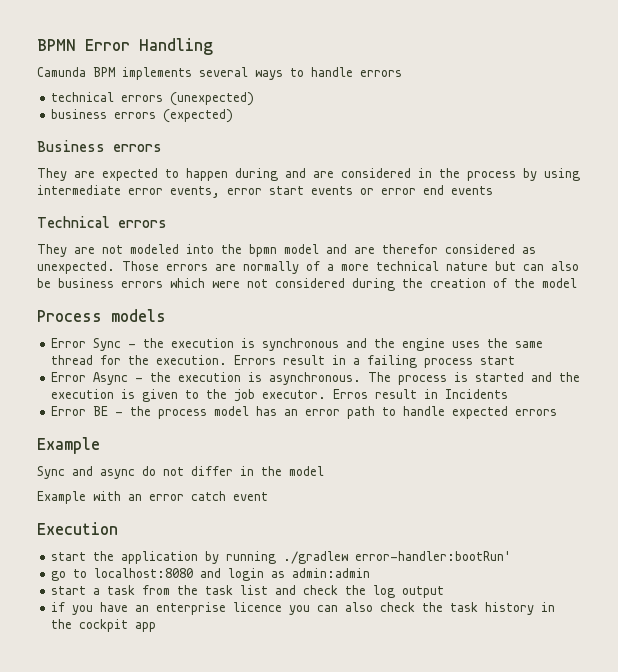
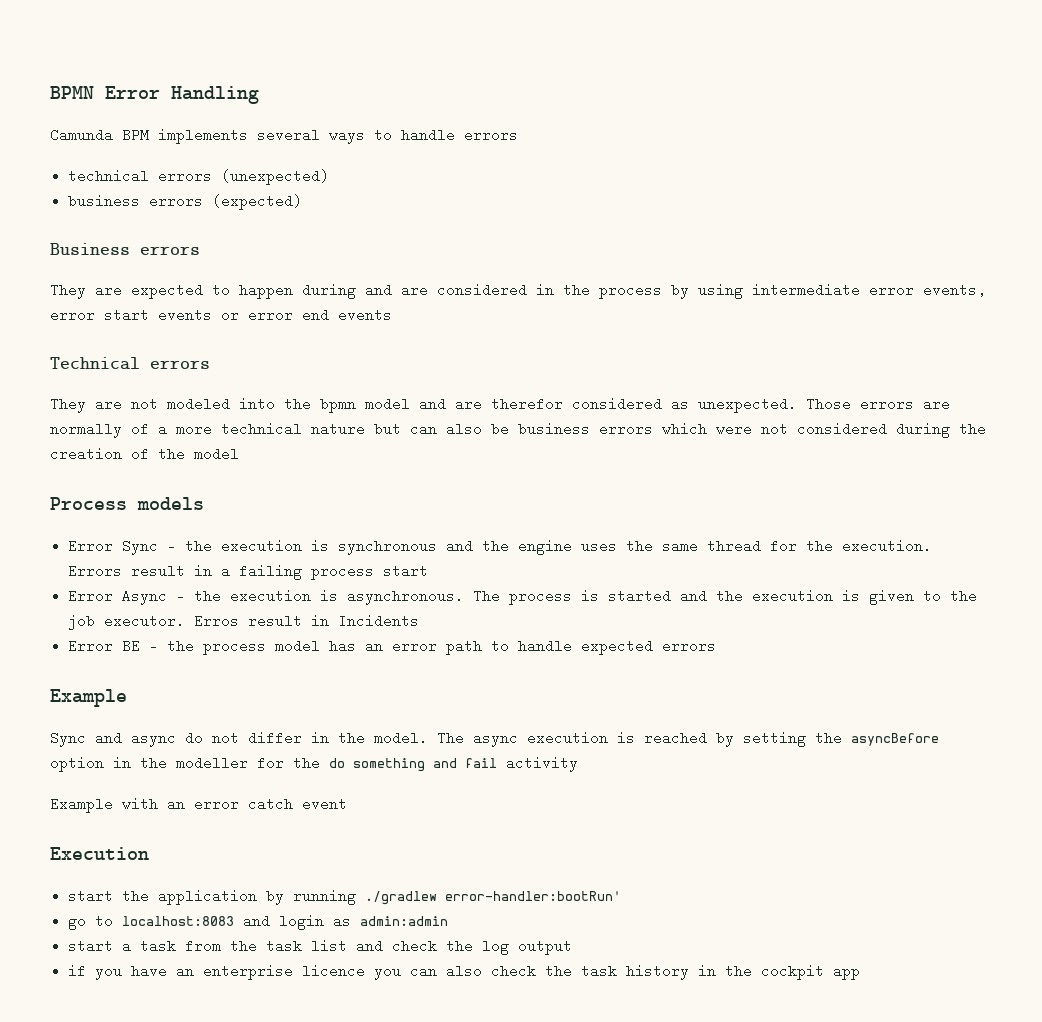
- Sync and async do not differ in the model
+ Sync and async do not differ in the model. The async execution is reached by setting the asyncBefore option in the modeller for the do something and fail activity
- go to localhost:8080 and login as admin:admin
+ go to localhost:8083 and login as admin:admin

